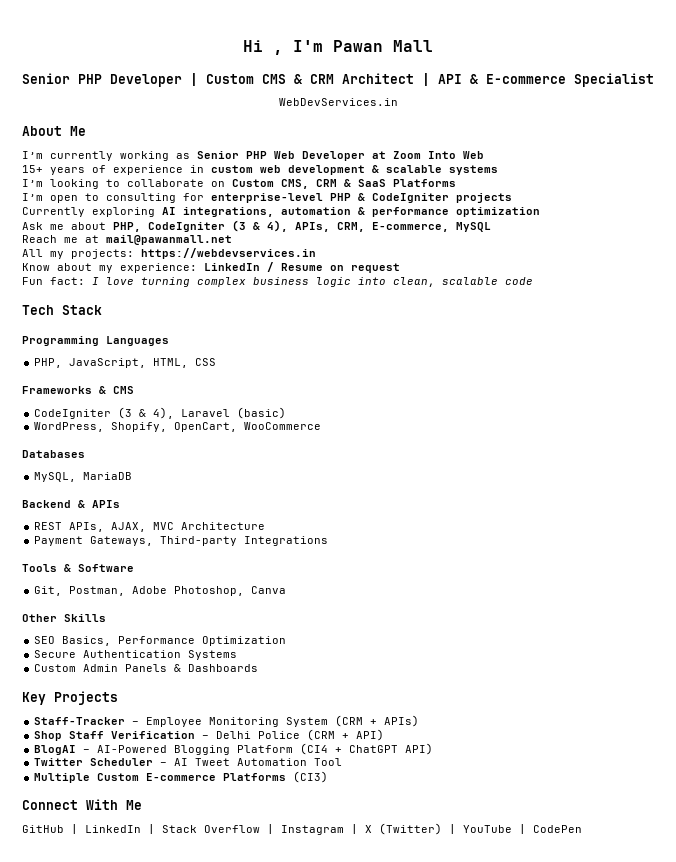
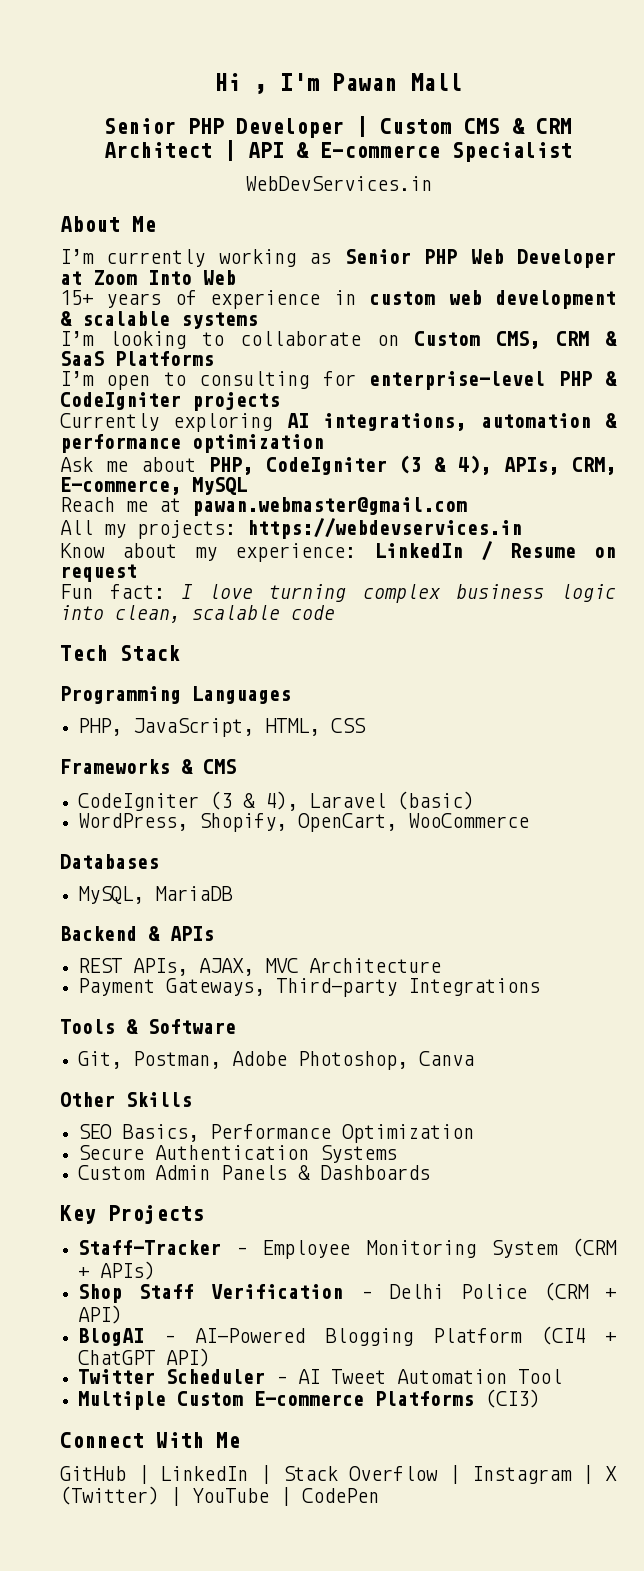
- Reach me at mail@pawanmall.net
+ Reach me at pawan.webmaster@gmail.com

